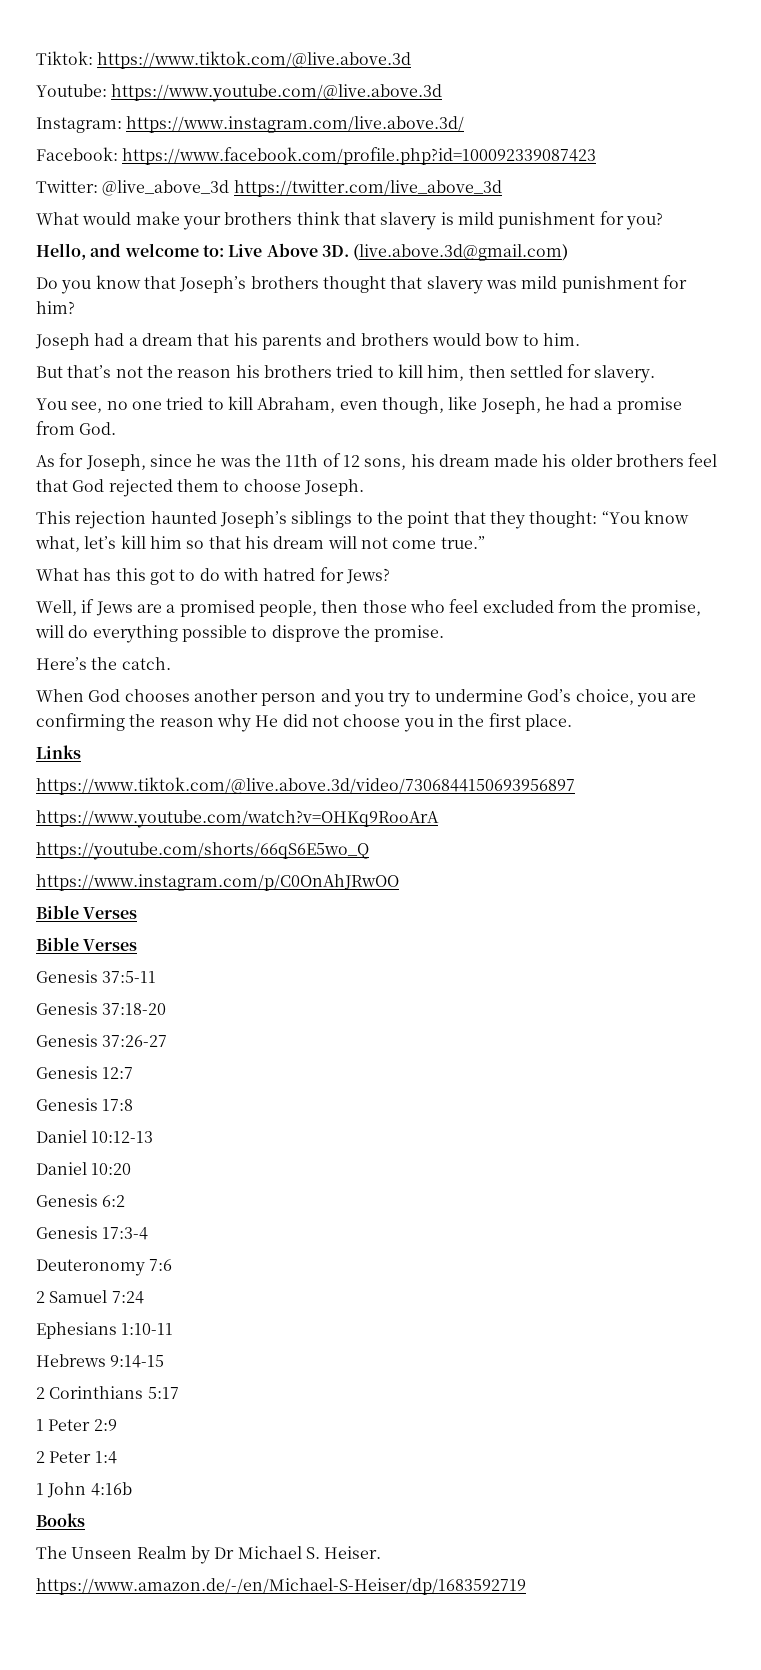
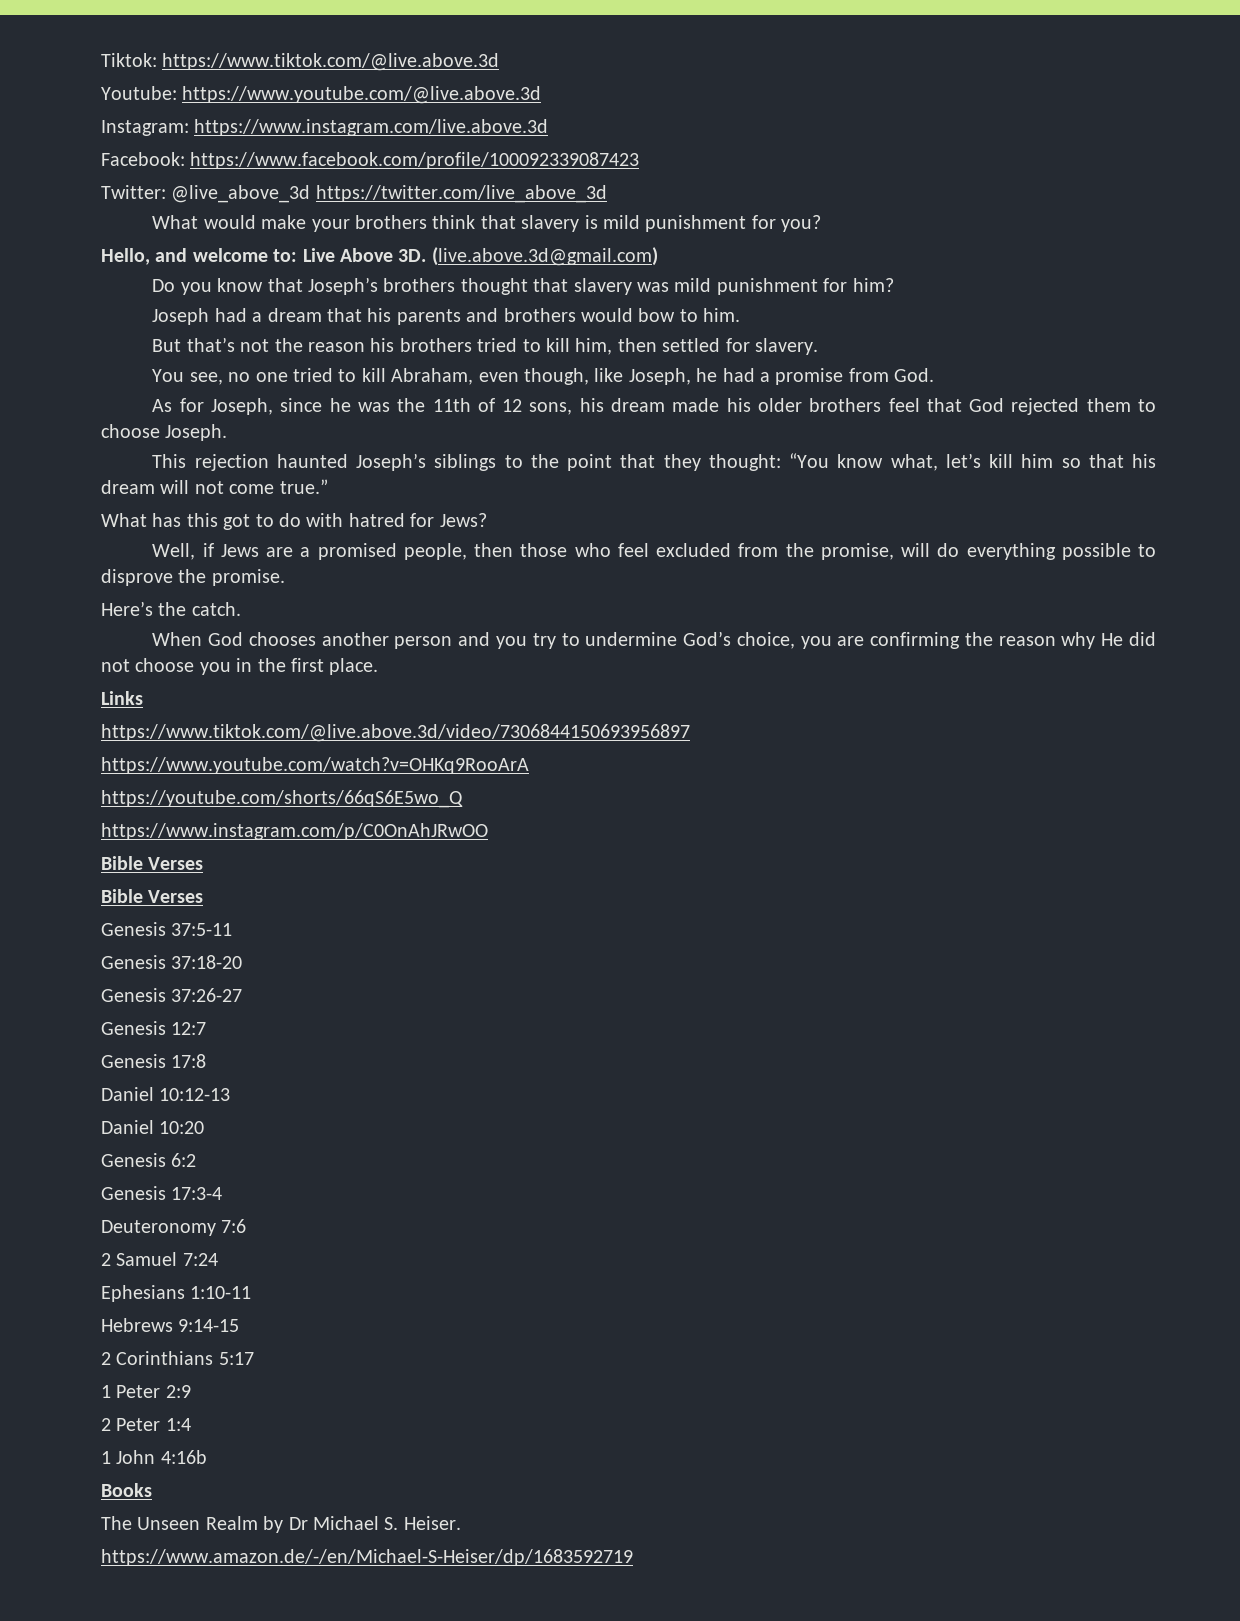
- Instagram: https://www.instagram.com/live.above.3d/
+ Instagram: https://www.instagram.com/live.above.3d
- Facebook: https://www.facebook.com/profile.php?id=100092339087423
+ Facebook: https://www.facebook.com/profile/100092339087423

